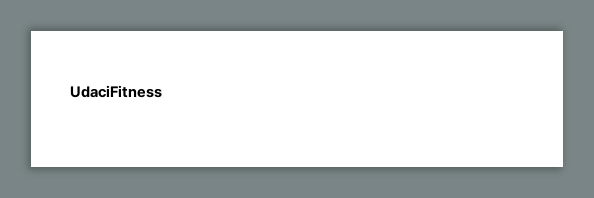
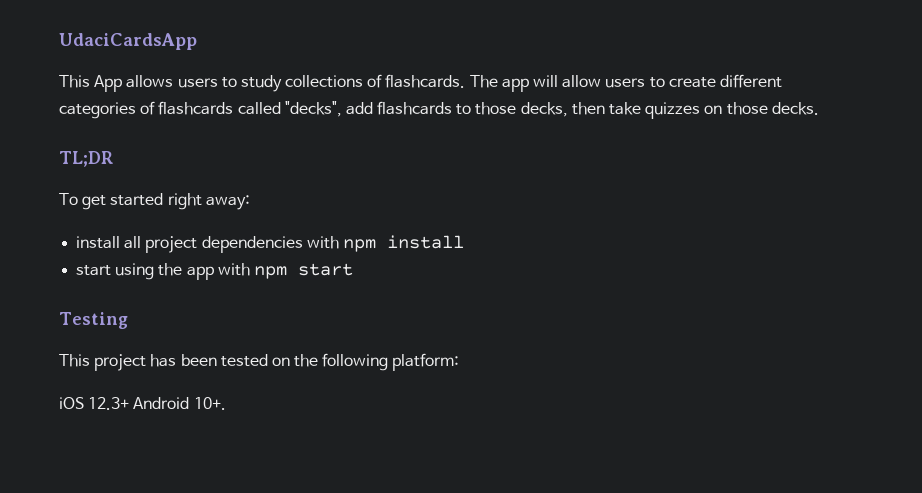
- UdaciFitness
+ UdaciCardsApp
+ This App allows users to study collections of flashcards. The app will allow users to create different categories of flashcards called "decks", add flashcards to those decks, then take quizzes on those decks.
+ TL;DR
+ To get started right away:
+ install all project dependencies with npm install
+ start using the app with npm start
+ Testing
+ This project has been tested on the following platform:
+ iOS 12.3+ Android 10+.

